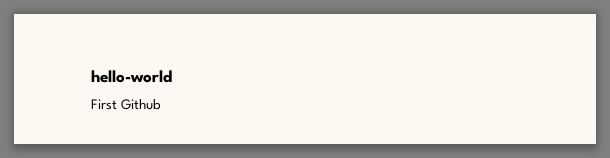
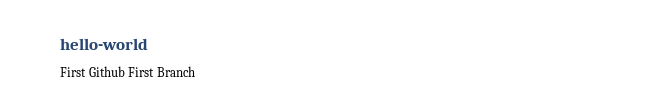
- First Github
+ First Github First Branch

